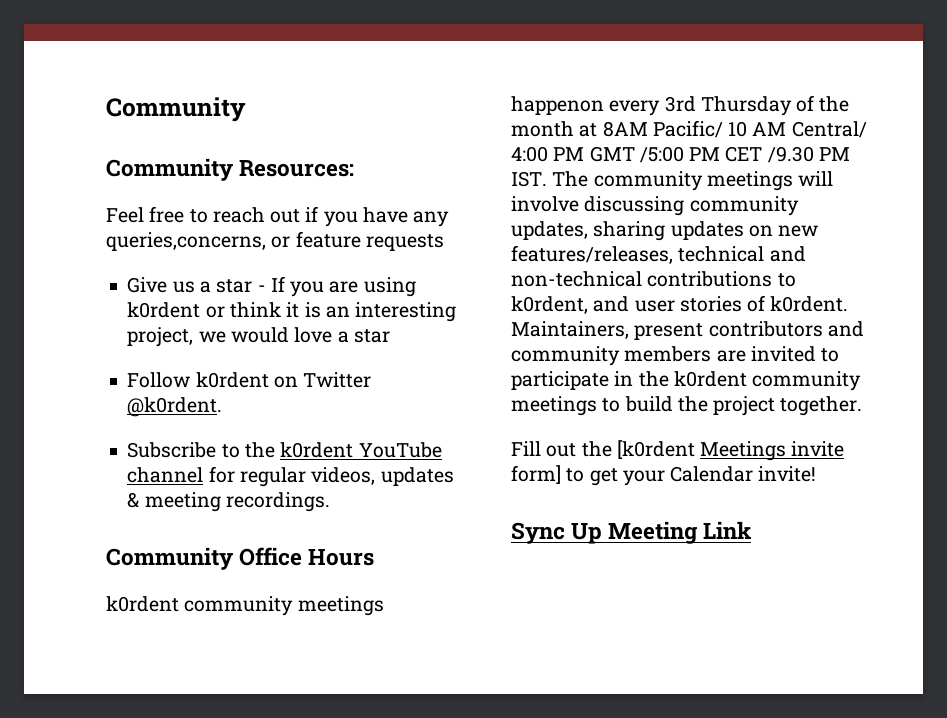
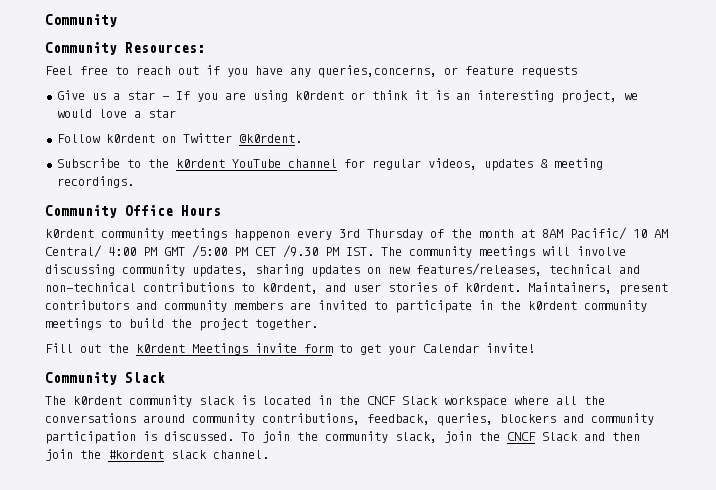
- Fill out the [k0rdent Meetings invite form] to get your Calendar invite!
+ Fill out the k0rdent Meetings invite form to get your Calendar invite!
- Sync Up Meeting Link
+ Community Slack
+ The k0rdent community slack is located in the CNCF Slack workspace where all the conversations around community contributions, feedback, queries, blockers and community participation is discussed. To join the community slack, join the CNCF Slack and then join the #kordent slack channel.

